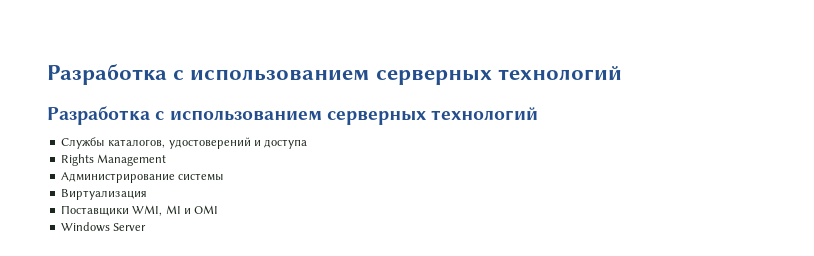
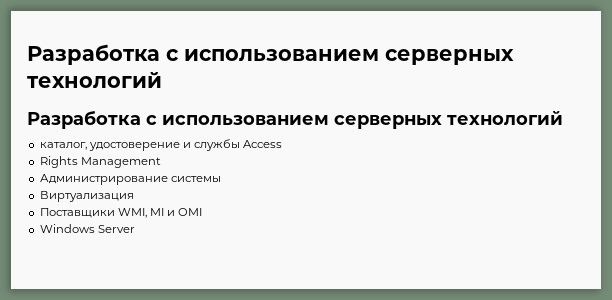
- Службы каталогов, удостоверений и доступа
+ каталог, удостоверение и службы Access

